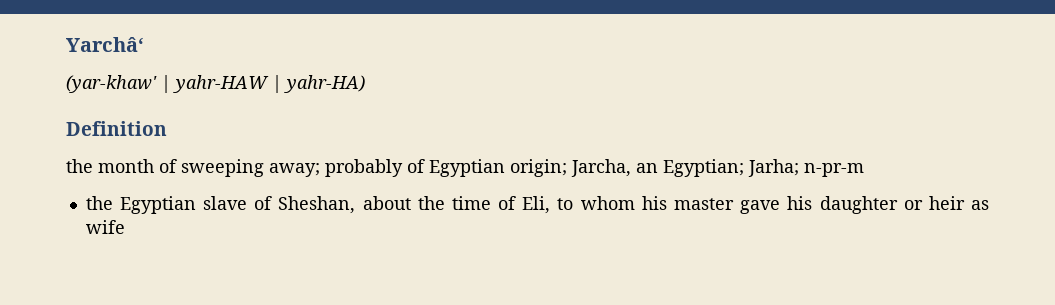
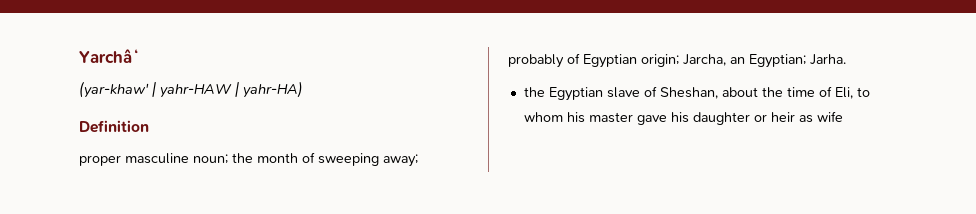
- the month of sweeping away; probably of Egyptian origin; Jarcha, an Egyptian; Jarha; n-pr-m
+ proper masculine noun; the month of sweeping away; probably of Egyptian origin; Jarcha, an Egyptian; Jarha.

